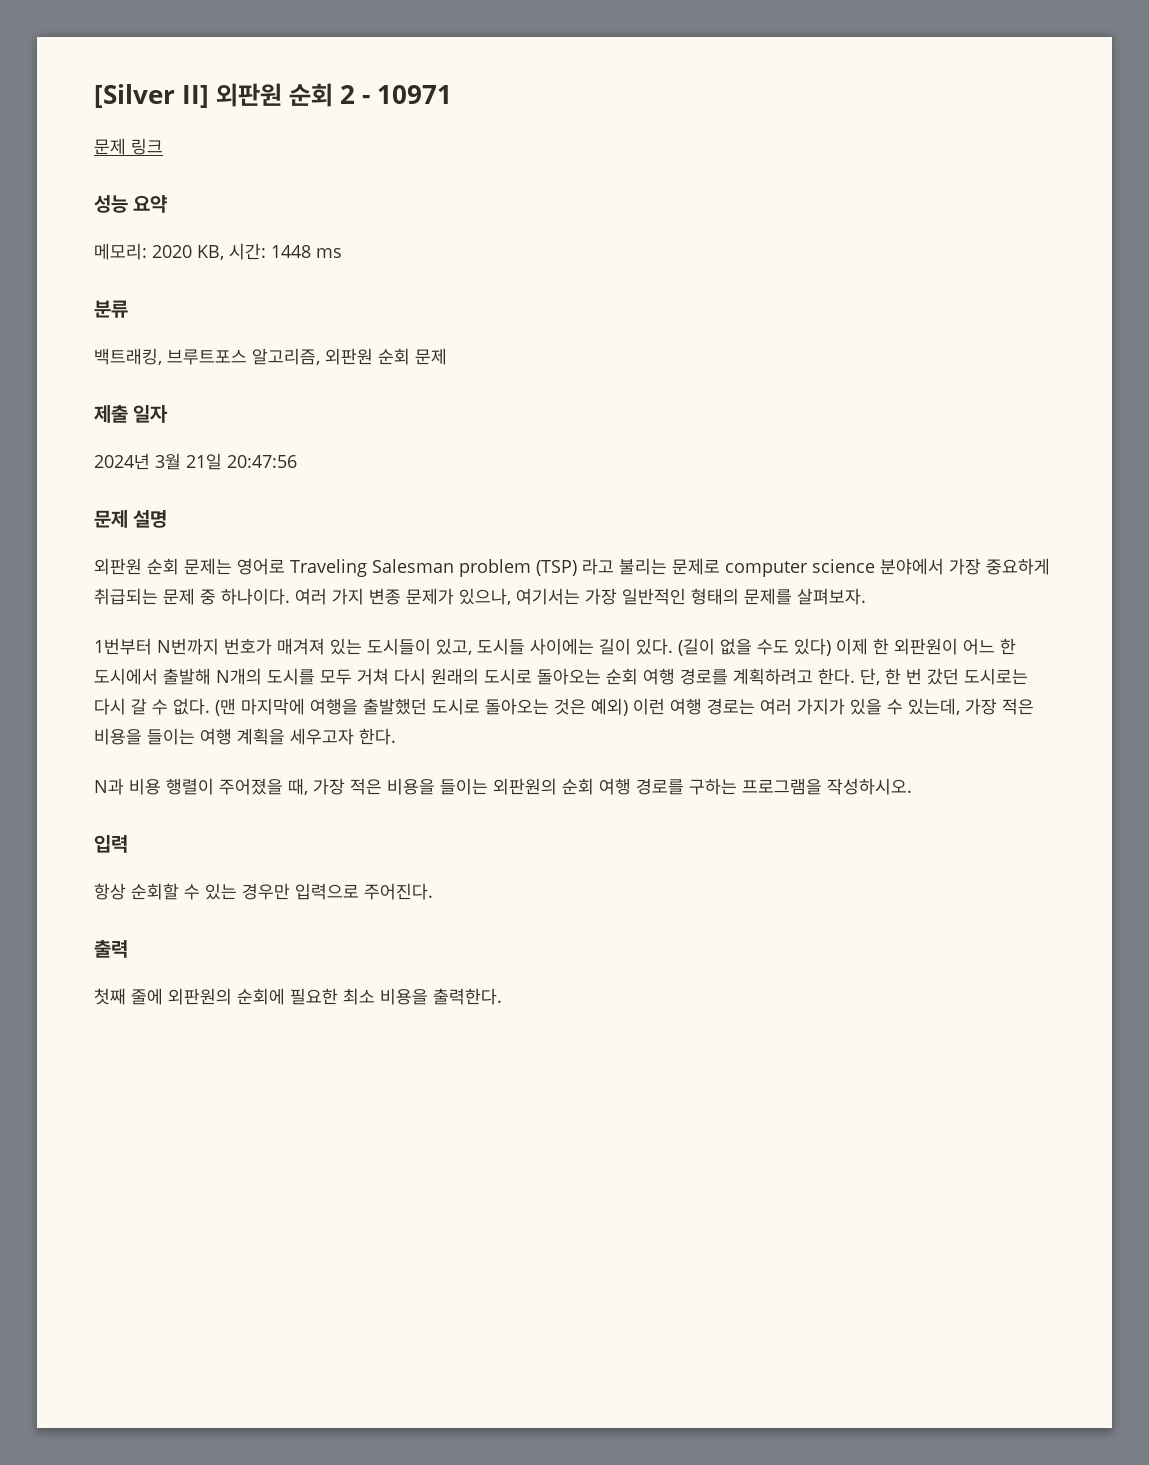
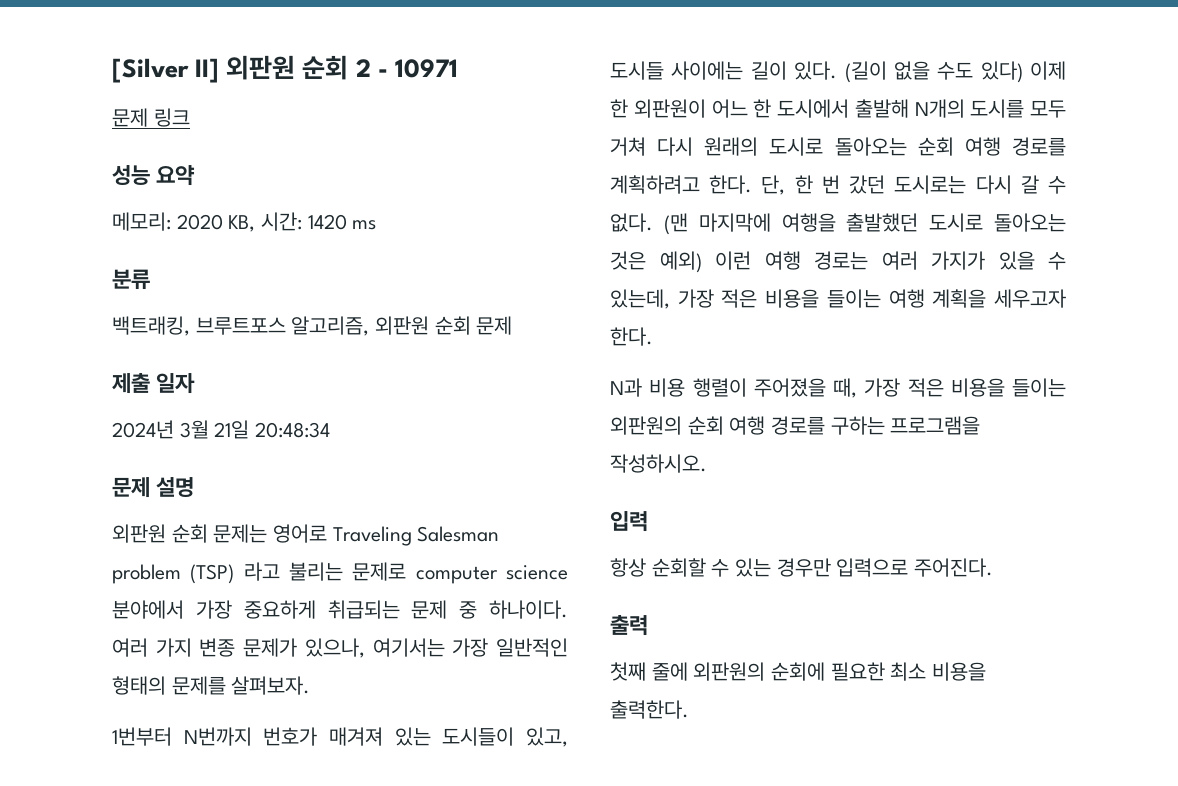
- 메모리: 2020 KB, 시간: 1448 ms
+ 메모리: 2020 KB, 시간: 1420 ms
- 2024년 3월 21일 20:47:56
+ 2024년 3월 21일 20:48:34

